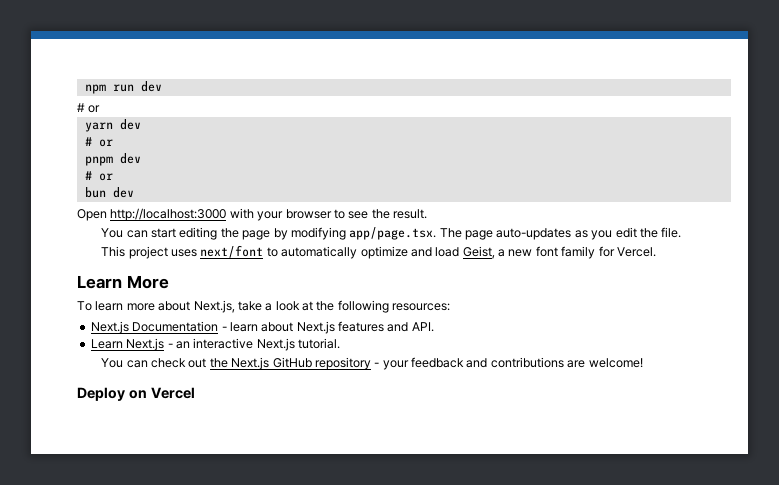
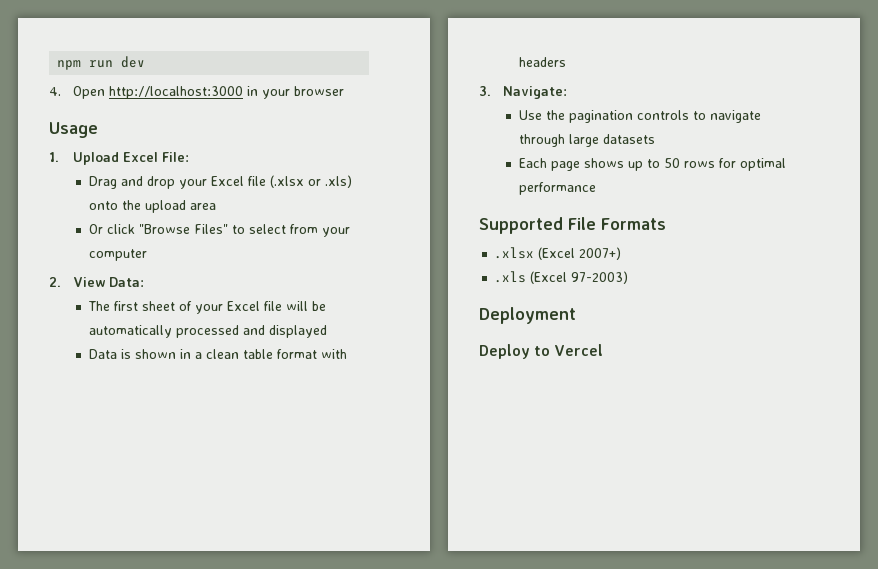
  npm run dev
- # or
- yarn dev
- # or
- pnpm dev
- # or
- bun dev
- Open http://localhost:3000 with your browser to see the result.
- You can start editing the page by modifying app/page.tsx. The page auto-updates as you edit the file.
- This project uses next/font to automatically optimize and load Geist, a new font family for Vercel.
- Learn More
- To learn more about Next.js, take a look at the following resources:
- Next.js Documentation - learn about Next.js features and API.
- Learn Next.js - an interactive Next.js tutorial.
- You can check out the Next.js GitHub repository - your feedback and contributions are welcome!
+ 4. Open http://localhost:3000 in your browser
+ Usage
+ 1. Upload Excel File:
+ Drag and drop your Excel file (.xlsx or .xls) onto the upload area
+ Or click "Browse Files" to select from your computer
+ 2. View Data:
+ The first sheet of your Excel file will be automatically processed and displayed
+ Data is shown in a clean table format with headers
+ 3. Navigate:
+ Use the pagination controls to navigate through large datasets
+ Each page shows up to 50 rows for optimal performance
+ Supported File Formats
+ .xlsx (Excel 2007+)
+ .xls (Excel 97-2003)
+ Deployment
- Deploy on Vercel
+ Deploy to Vercel

